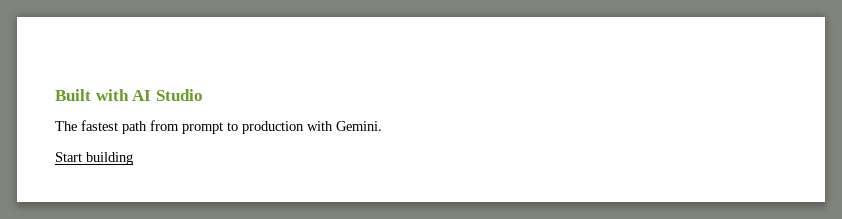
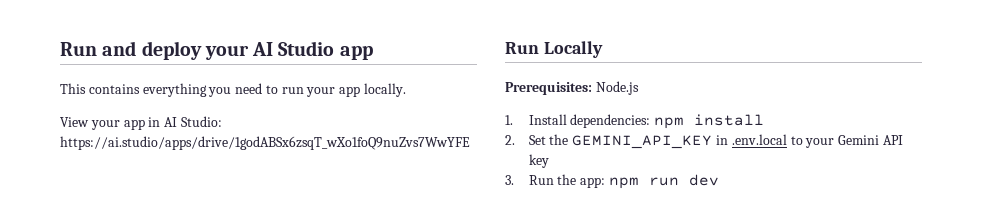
- Built with AI Studio
- The fastest path from prompt to production with Gemini.
- Start building
+ Run and deploy your AI Studio app
+ This contains everything you need to run your app locally.
+ View your app in AI Studio: https://ai.studio/apps/drive/1godABSx6zsqT_wXo1foQ9nuZvs7WwYFE
+ Run Locally
+ Prerequisites: Node.js
+ 1. Install dependencies: npm install
+ 2. Set the GEMINI_API_KEY in .env.local to your Gemini API key
+ 3. Run the app: npm run dev

